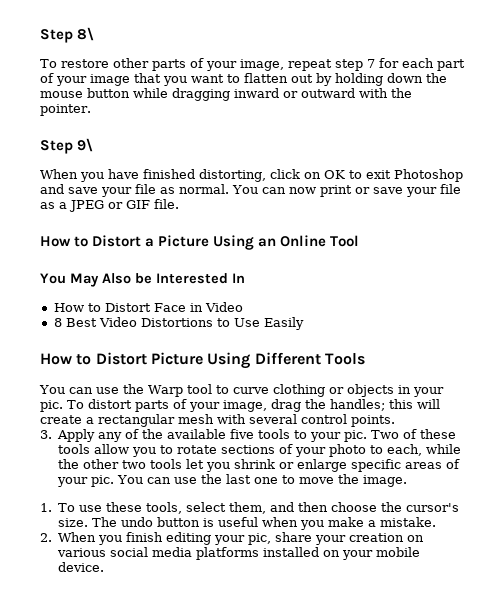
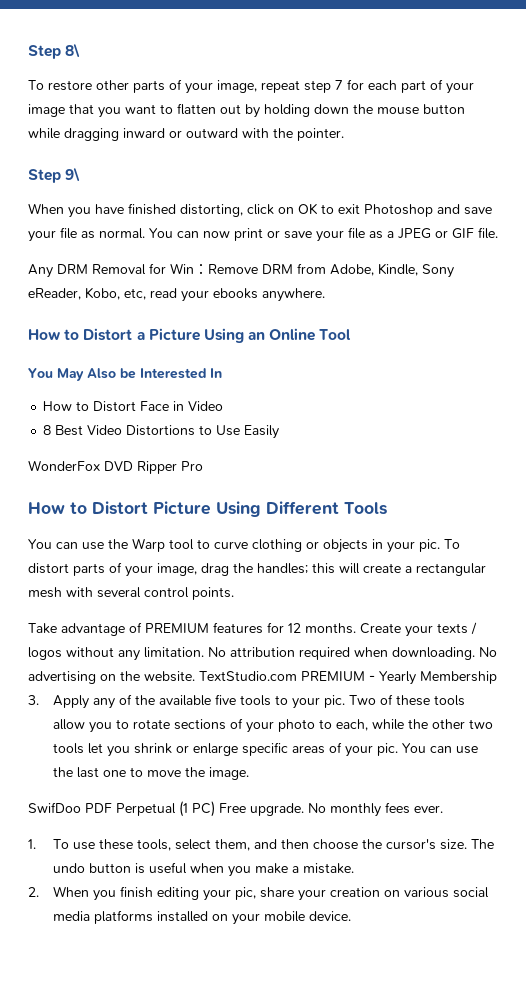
+ Any DRM Removal for Win：Remove DRM from Adobe, Kindle, Sony eReader, Kobo, etc, read your ebooks anywhere.
+ WonderFox DVD Ripper Pro
+ Take advantage of PREMIUM features for 12 months. Create your texts / logos without any limitation. No attribution required when downloading. No advertising on the website. TextStudio.com PREMIUM - Yearly Membership
+ SwifDoo PDF Perpetual (1 PC) Free upgrade. No monthly fees ever.

